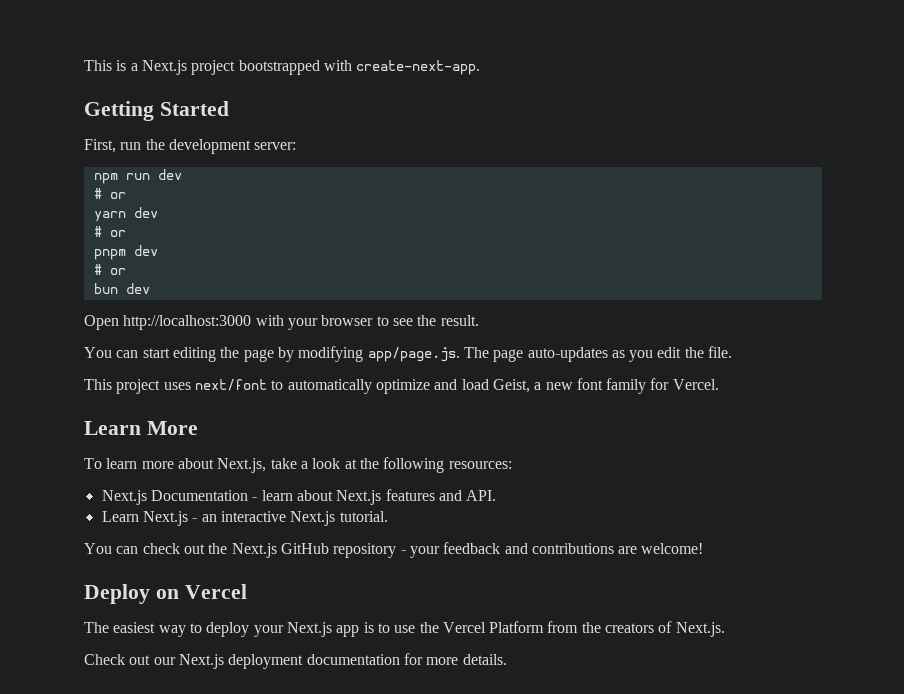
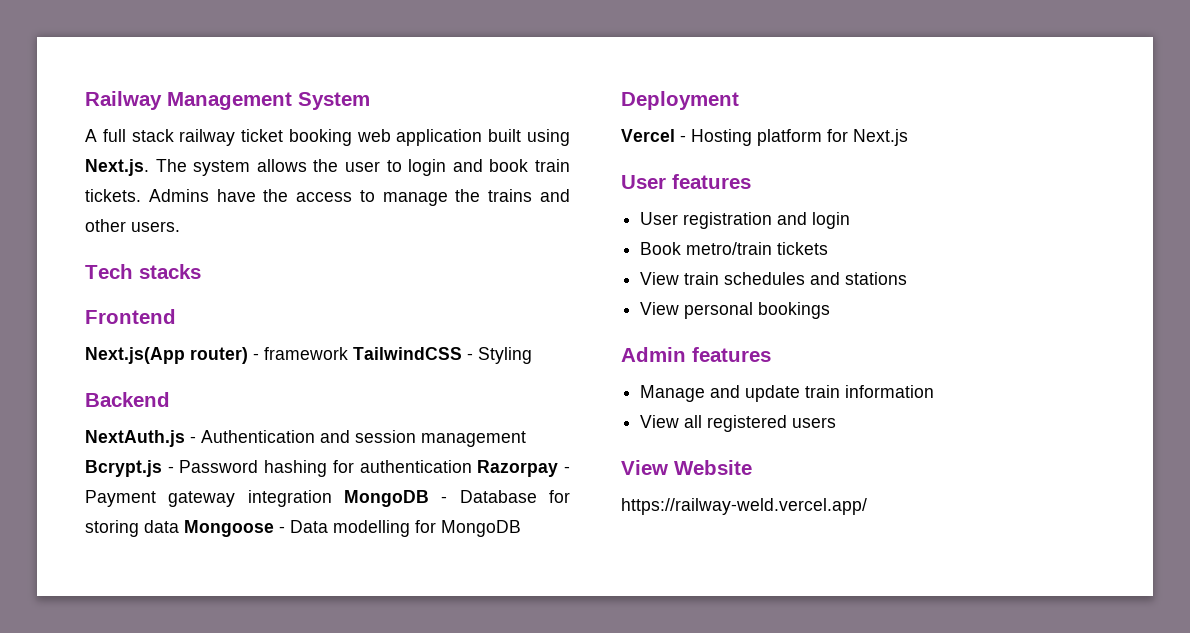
- This is a Next.js project bootstrapped with create-next-app.
- Getting Started
- First, run the development server:
- npm run dev
- # or
- yarn dev
- # or
- pnpm dev
- # or
- bun dev
- Open http://localhost:3000 with your browser to see the result.
- You can start editing the page by modifying app/page.js. The page auto-updates as you edit the file.
- This project uses next/font to automatically optimize and load Geist, a new font family for Vercel.
- Learn More
- To learn more about Next.js, take a look at the following resources:
- Next.js Documentation - learn about Next.js features and API.
- Learn Next.js - an interactive Next.js tutorial.
- You can check out the Next.js GitHub repository - your feedback and contributions are welcome!
- Deploy on Vercel
- The easiest way to deploy your Next.js app is to use the Vercel Platform from the creators of Next.js.
- Check out our Next.js deployment documentation for more details.
+ Railway Management System
+ A full stack railway ticket booking web application built using Next.js. The system allows the user to login and book train tickets. Admins have the access to manage the trains and other users.
+ Tech stacks
+ Frontend
+ Next.js(App router) - framework TailwindCSS - Styling
+ Backend
+ NextAuth.js - Authentication and session management Bcrypt.js - Password hashing for authentication Razorpay - Payment gateway integration MongoDB - Database for storing data Mongoose - Data modelling for MongoDB
+ Deployment
+ Vercel - Hosting platform for Next.js
+ User features
+ User registration and login
+ Book metro/train tickets
+ View train schedules and stations
+ View personal bookings
+ Admin features
+ Manage and update train information
+ View all registered users
+ View Website
+ https://railway-weld.vercel.app/

